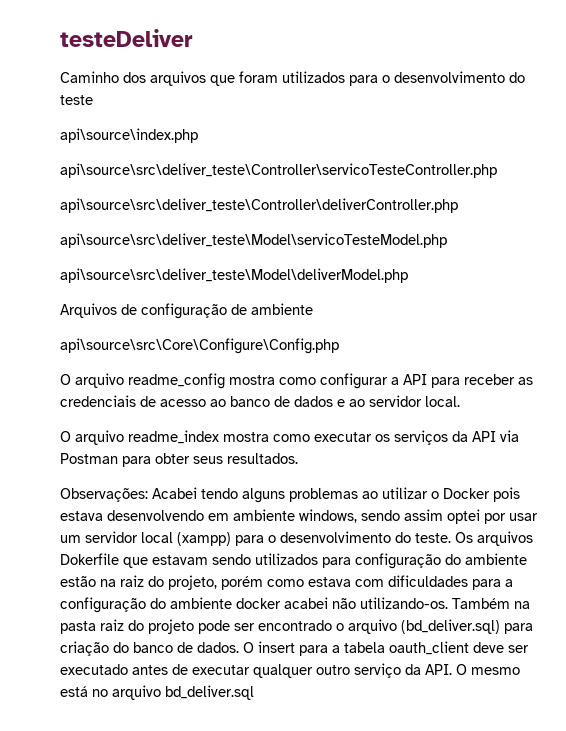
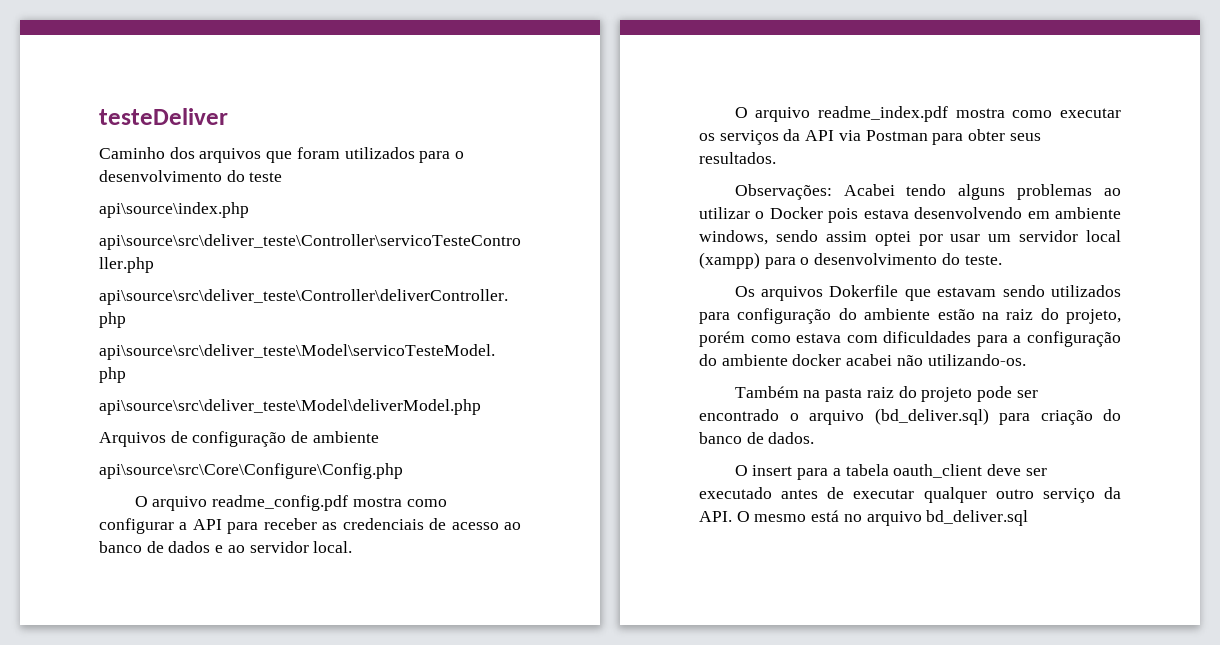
- O arquivo readme_config mostra como configurar a API para receber as credenciais de acesso ao banco de dados e ao servidor local.
+ O arquivo readme_config.pdf mostra como configurar a API para receber as credenciais de acesso ao banco de dados e ao servidor local.
- O arquivo readme_index mostra como executar os serviços da API via Postman para obter seus resultados.
+ O arquivo readme_index.pdf mostra como executar os serviços da API via Postman para obter seus resultados.
- Acabei tendo alguns problemas ao utilizar o Docker pois estava desenvolvendo em ambiente windows, sendo assim optei por usar um servidor local (xampp) para o desenvolvimento do teste. Os arquivos Dokerfile que estavam sendo utilizados para configuração do ambiente estão na raiz do projeto, porém como estava com dificuldades para a configuração do ambiente docker acabei não utilizando-os. Também na pasta raiz do projeto pode ser encontrado o arquivo (bd_deliver.sql) para criação do banco de dados. O insert para a tabela oauth_client deve ser executado antes de executar qualquer outro serviço da API. O mesmo está no arquivo bd_deliver.sql
+ Acabei tendo alguns problemas ao utilizar o Docker pois estava desenvolvendo em ambiente windows, sendo assim optei por usar um servidor local (xampp) para o desenvolvimento do teste.
+ Os arquivos Dokerfile que estavam sendo utilizados para configuração do ambiente estão na raiz do projeto, porém como estava com dificuldades para a configuração do ambiente docker acabei não utilizando-os.
+ Também na pasta raiz do projeto pode ser encontrado o arquivo (bd_deliver.sql) para criação do banco de dados.
+ O insert para a tabela oauth_client deve ser executado antes de executar qualquer outro serviço da API. O mesmo está no arquivo bd_deliver.sql

